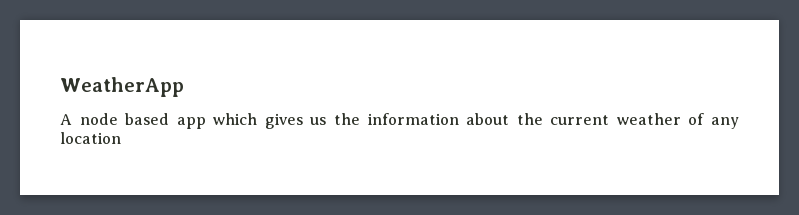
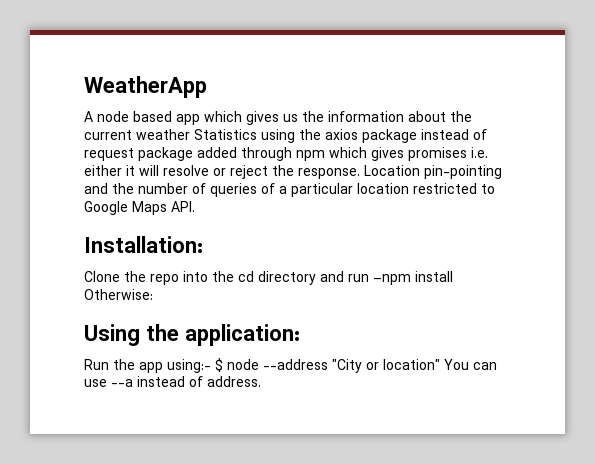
- A node based app which gives us the information about the current weather of any location
+ A node based app which gives us the information about the current weather Statistics using the axios package instead of request package added through npm which gives promises i.e. either it will resolve or reject the response. Location pin-pointing and the number of queries of a particular location restricted to Google Maps API.
+ Installation:
+ Clone the repo into the cd directory and run –npm install Otherwise:
+ Using the application:
+ Run the app using:- $ node --address "City or location" You can use --a instead of address.

